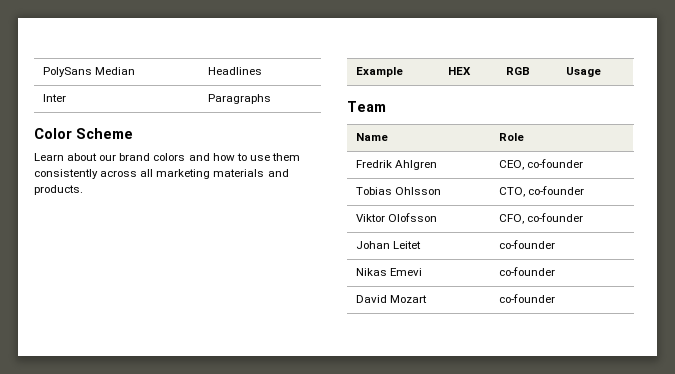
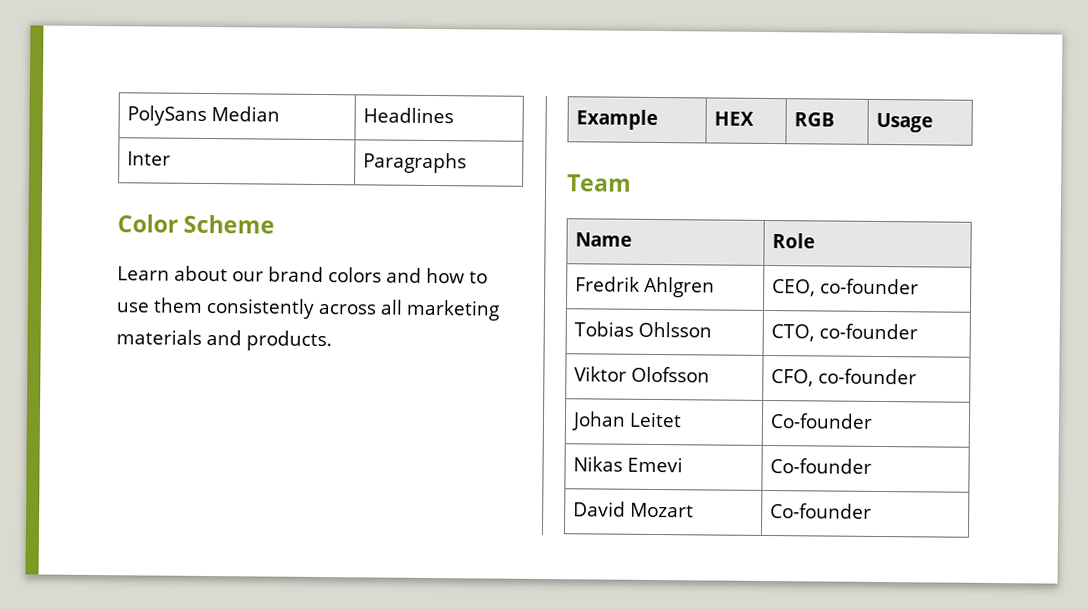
- Johan Leitet | co-founder
+ Johan Leitet | Co-founder
- Nikas Emevi | co-founder
+ Nikas Emevi | Co-founder
- David Mozart | co-founder
+ David Mozart | Co-founder

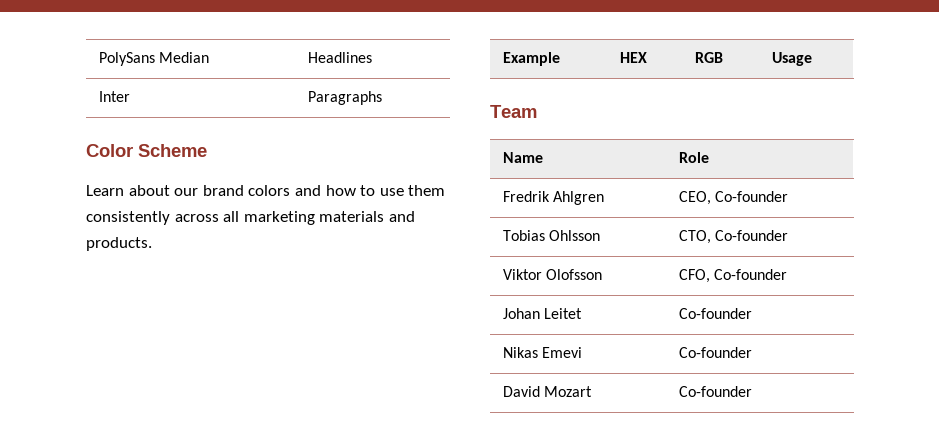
- Fredrik Ahlgren | CEO, co-founder
+ Fredrik Ahlgren | CEO, Co-founder
- Tobias Ohlsson | CTO, co-founder
+ Tobias Ohlsson | CTO, Co-founder
- Viktor Olofsson | CFO, co-founder
+ Viktor Olofsson | CFO, Co-founder

